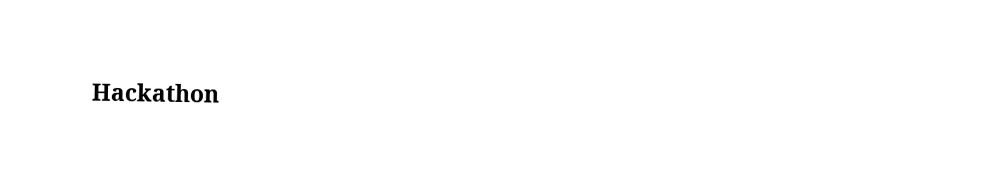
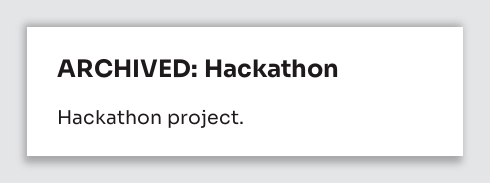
- Hackathon
+ ARCHIVED: Hackathon
+ Hackathon project.

